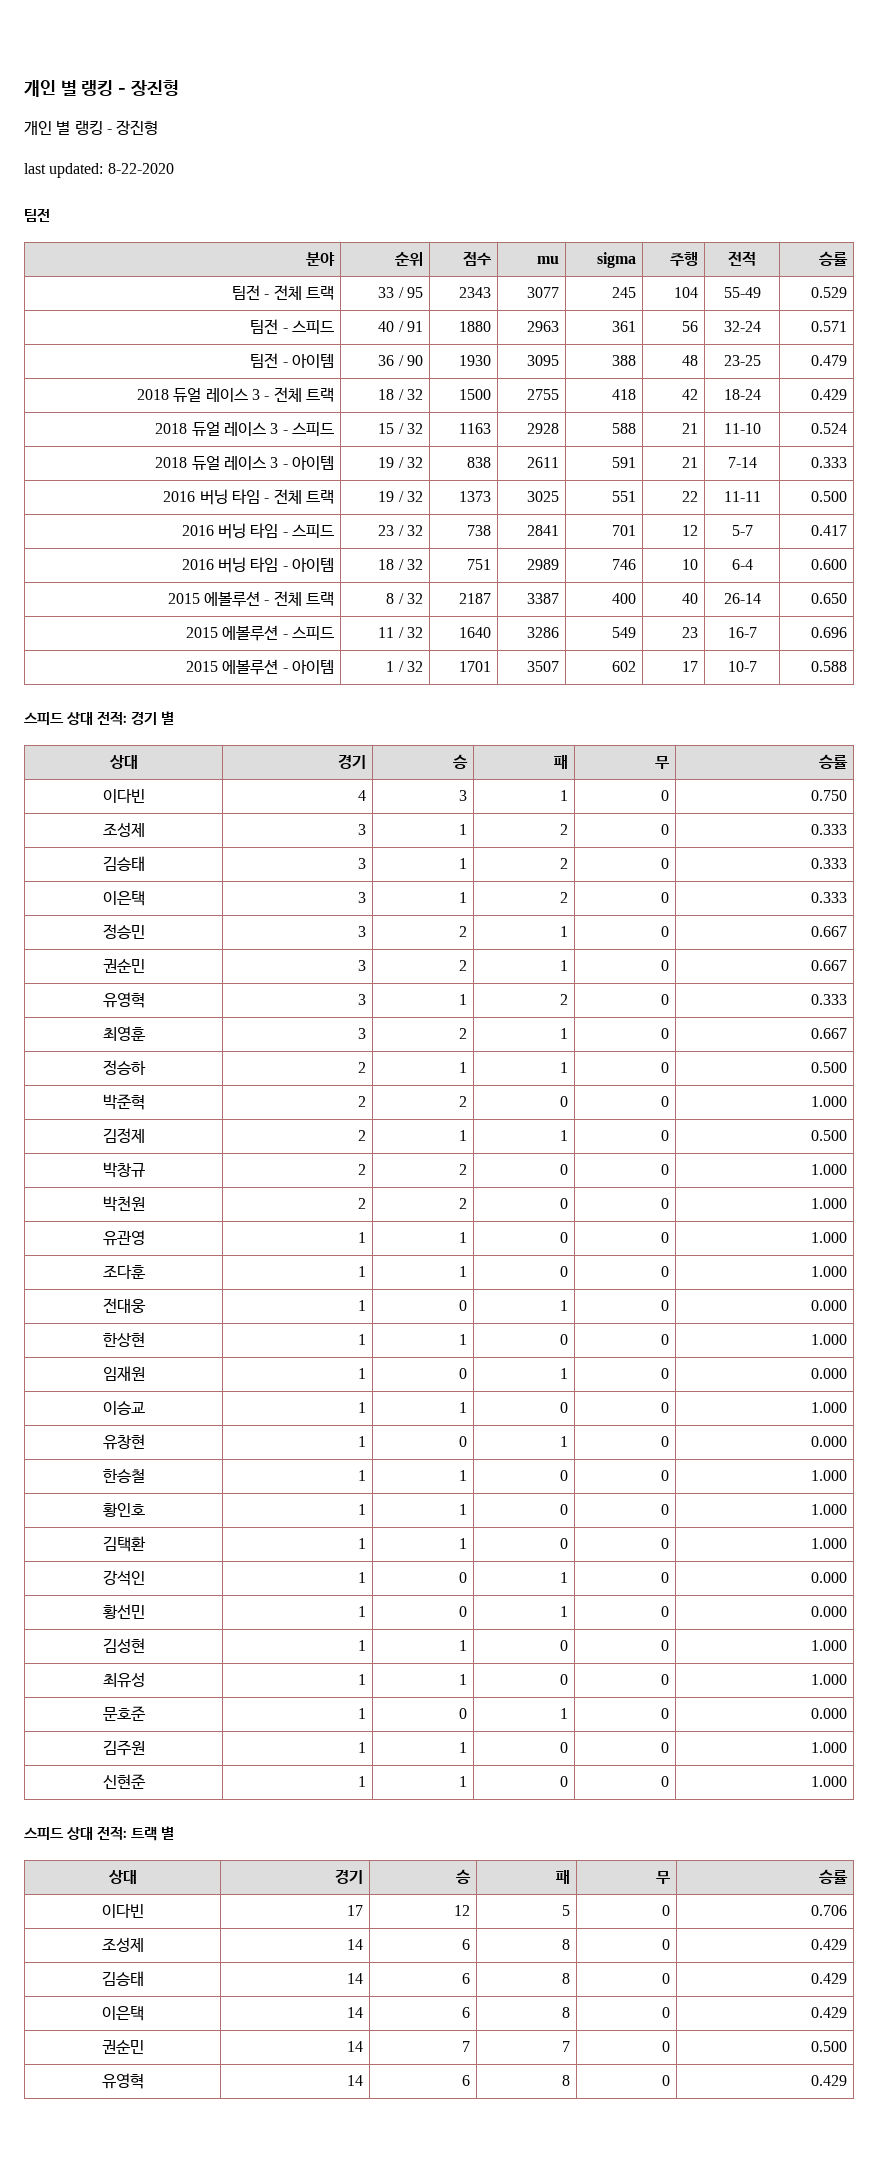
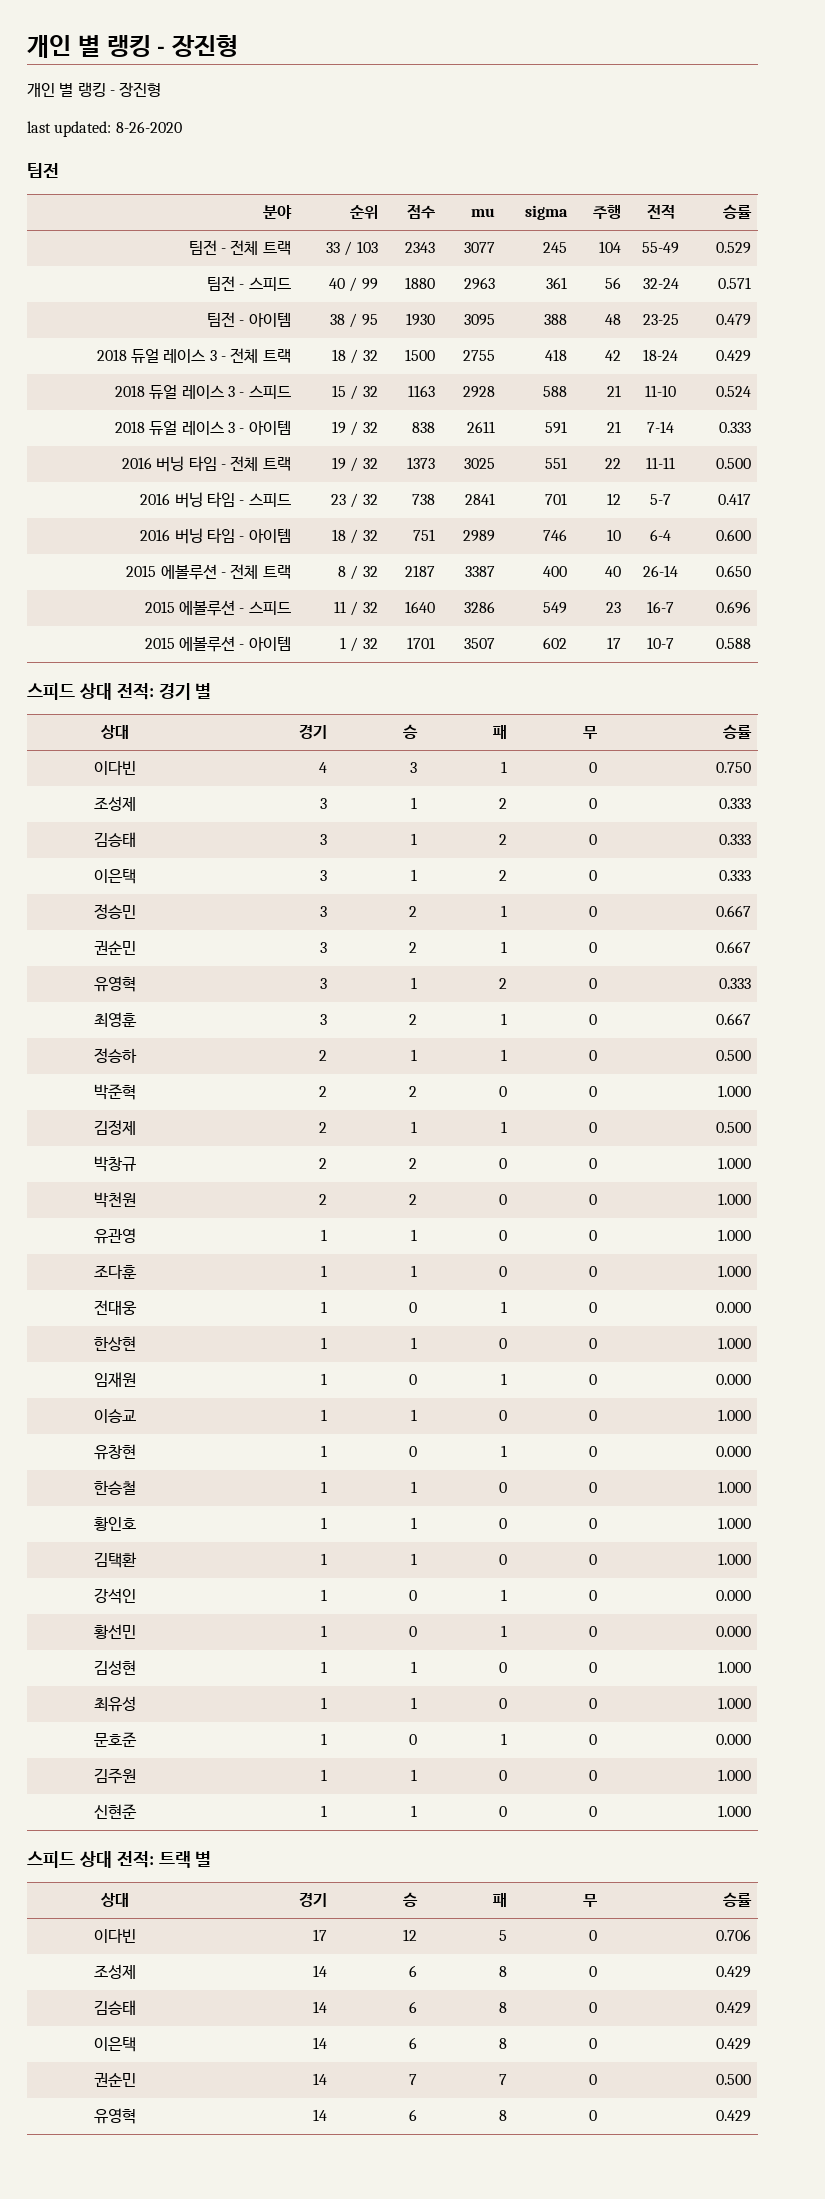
- last updated: 8-22-2020
+ last updated: 8-26-2020
- 팀전 - 전체 트랙 | 33 / 95 | 2343 | 3077 | 245 | 104 | 55-49 | 0.529
+ 팀전 - 전체 트랙 | 33 / 103 | 2343 | 3077 | 245 | 104 | 55-49 | 0.529
- 팀전 - 스피드 | 40 / 91 | 1880 | 2963 | 361 | 56 | 32-24 | 0.571
+ 팀전 - 스피드 | 40 / 99 | 1880 | 2963 | 361 | 56 | 32-24 | 0.571
- 팀전 - 아이템 | 36 / 90 | 1930 | 3095 | 388 | 48 | 23-25 | 0.479
+ 팀전 - 아이템 | 38 / 95 | 1930 | 3095 | 388 | 48 | 23-25 | 0.479

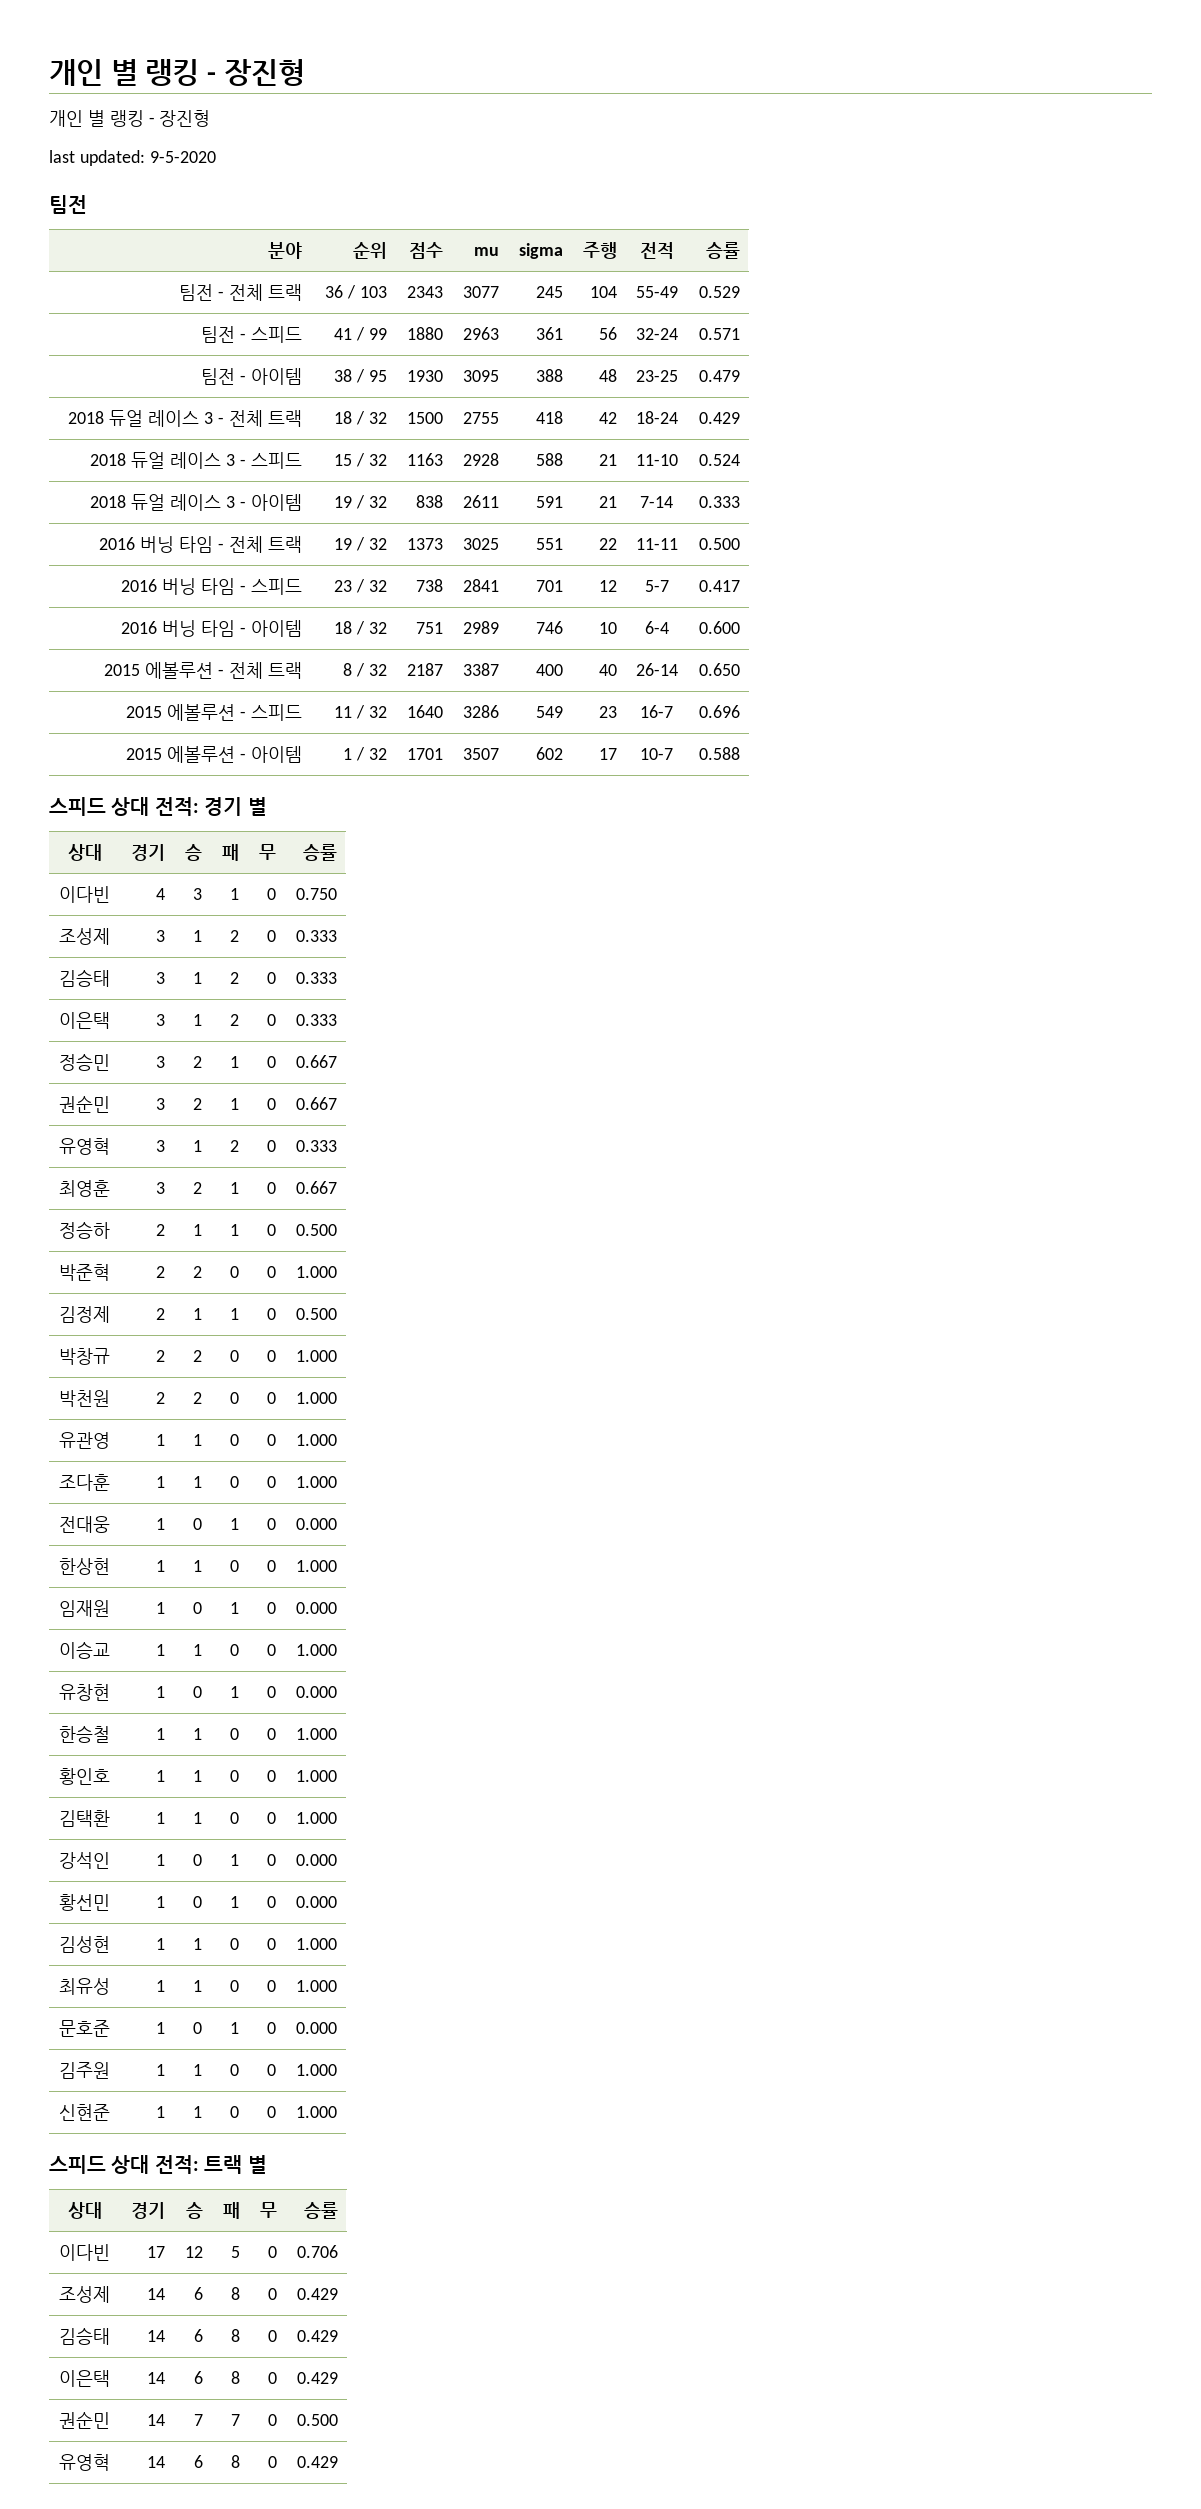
- last updated: 8-26-2020
+ last updated: 9-5-2020
- 팀전 - 전체 트랙 | 33 / 103 | 2343 | 3077 | 245 | 104 | 55-49 | 0.529
+ 팀전 - 전체 트랙 | 36 / 103 | 2343 | 3077 | 245 | 104 | 55-49 | 0.529
- 팀전 - 스피드 | 40 / 99 | 1880 | 2963 | 361 | 56 | 32-24 | 0.571
+ 팀전 - 스피드 | 41 / 99 | 1880 | 2963 | 361 | 56 | 32-24 | 0.571

